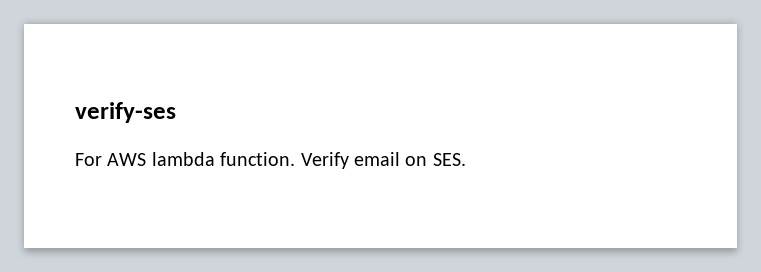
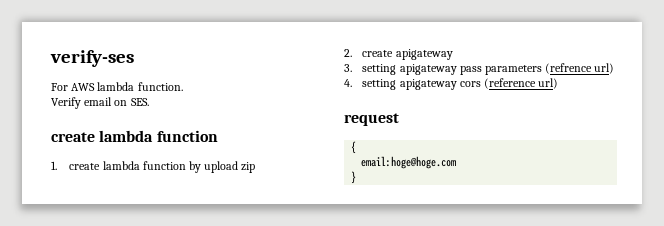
- For AWS lambda function. Verify email on SES.
+ For AWS lambda function.
+ Verify email on SES.
+ create lambda function
+ 1. create lambda function by upload zip
+ 2. create apigateway
+ 3. setting apigateway pass parameters (refrence url)
+ 4. setting apigateway cors (reference url)
+ request
+ {
+ email:hoge@hoge.com
+ }

